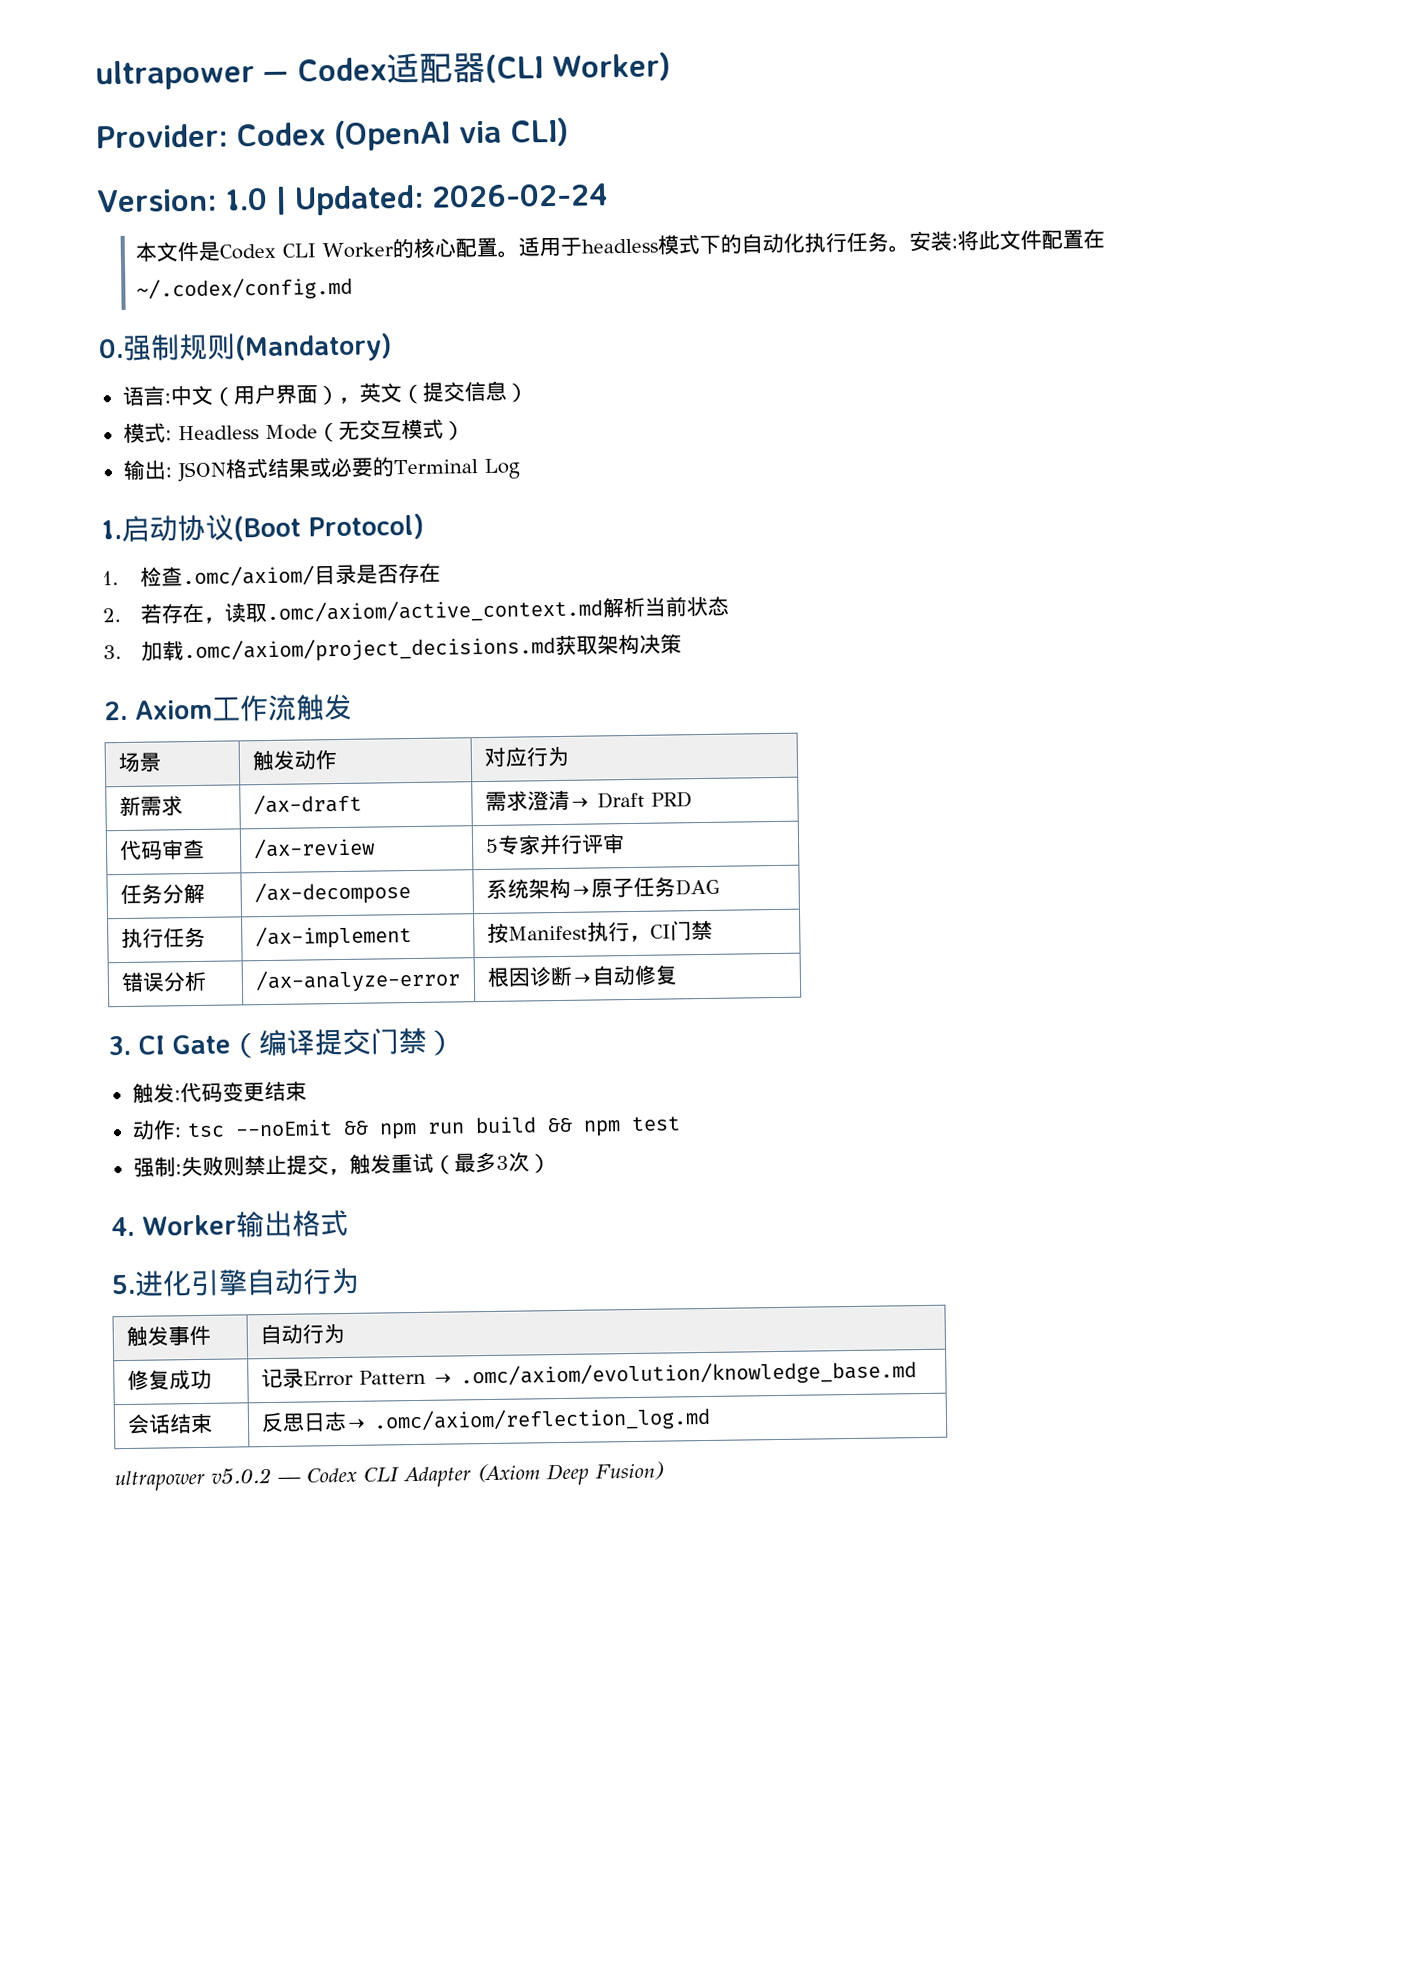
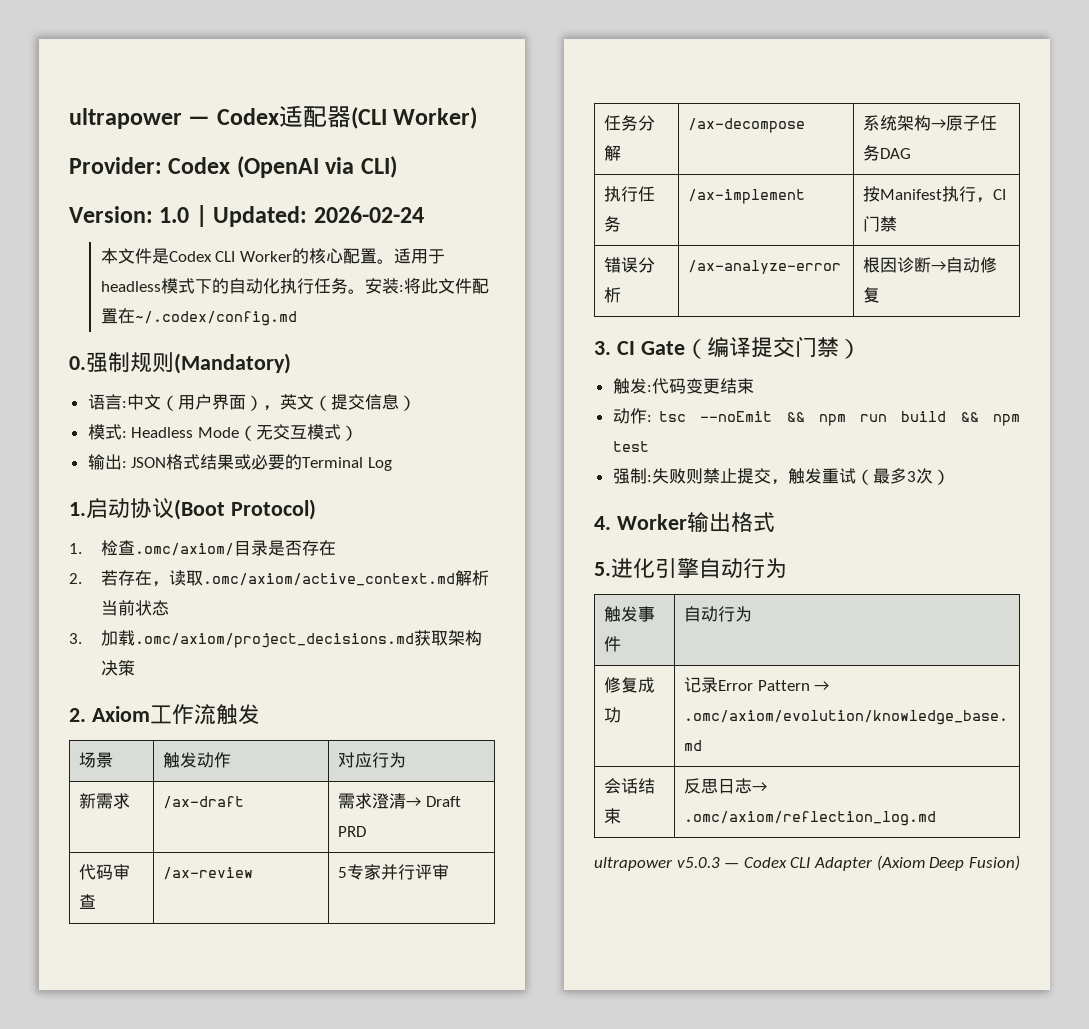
- ultrapower v5.0.2 — Codex CLI Adapter (Axiom Deep Fusion)
+ ultrapower v5.0.3 — Codex CLI Adapter (Axiom Deep Fusion)

